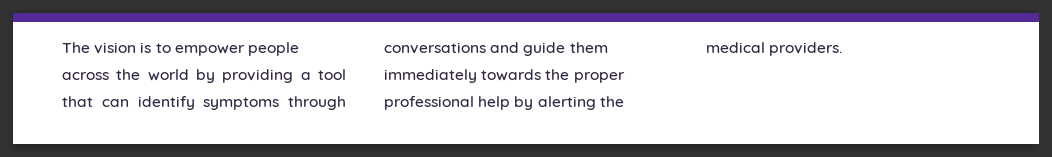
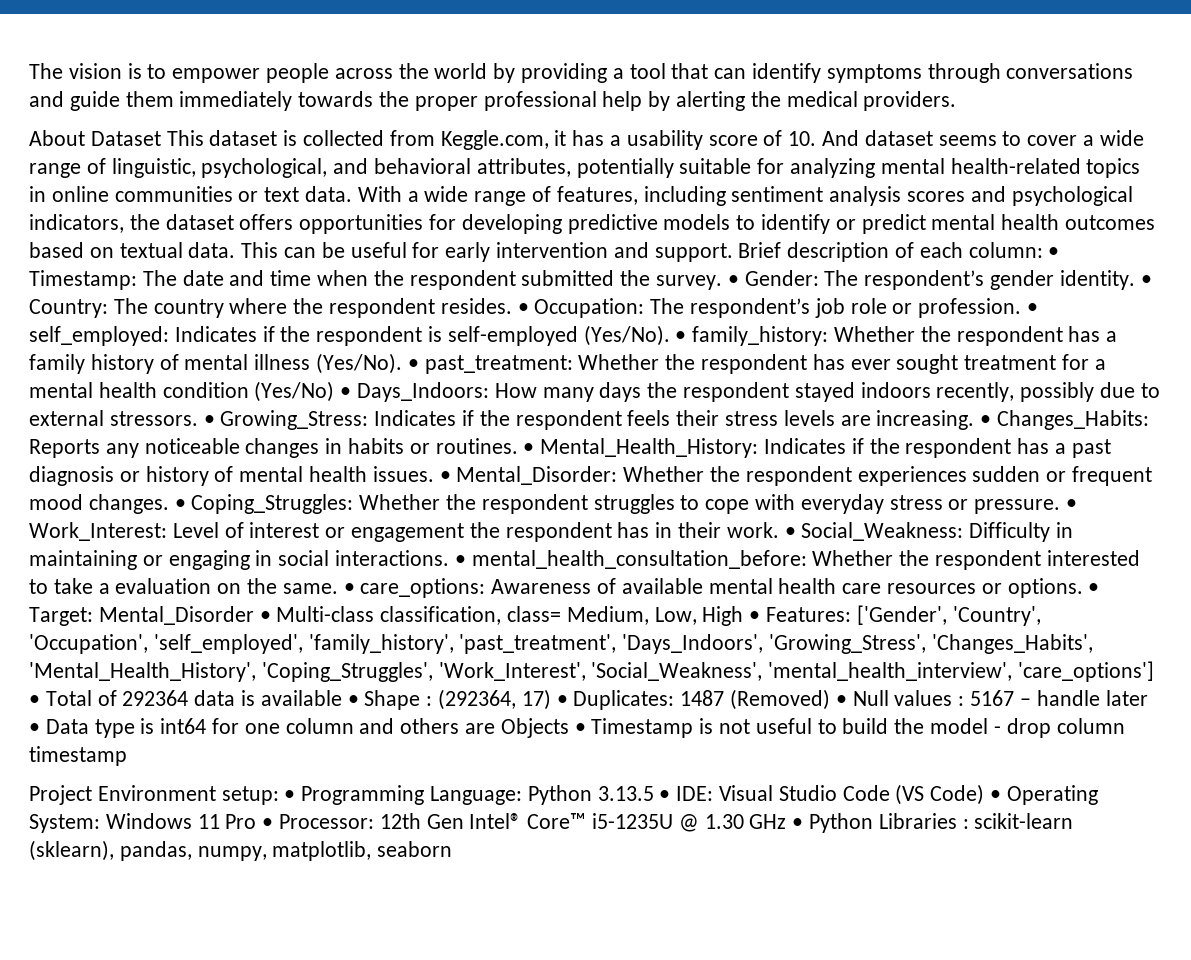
+ About Dataset This dataset is collected from Keggle.com, it has a usability score of 10. And dataset seems to cover a wide range of linguistic, psychological, and behavioral attributes, potentially suitable for analyzing mental health-related topics in online communities or text data. With a wide range of features, including sentiment analysis scores and psychological indicators, the dataset offers opportunities for developing predictive models to identify or predict mental health outcomes based on textual data. This can be useful for early intervention and support. Brief description of each column: • Timestamp: The date and time when the respondent submitted the survey. • Gender: The respondent’s gender identity. • Country: The country where the respondent resides. • Occupation: The respondent’s job role or profession. • self_employed: Indicates if the respondent is self-employed (Yes/No). • family_history: Whether the respondent has a family history of mental illness (Yes/No). • past_treatment: Whether the respondent has ever sought treatment for a mental health condition (Yes/No) • Days_Indoors: How many days the respondent stayed indoors recently, possibly due to external stressors. • Growing_Stress: Indicates if the respondent feels their stress levels are increasing. • Changes_Habits: Reports any noticeable changes in habits or routines. • Mental_Health_History: Indicates if the respondent has a past diagnosis or history of mental health issues. • Mental_Disorder: Whether the respondent experiences sudden or frequent mood changes. • Coping_Struggles: Whether the respondent struggles to cope with everyday stress or pressure. • Work_Interest: Level of interest or engagement the respondent has in their work. • Social_Weakness: Difficulty in maintaining or engaging in social interactions. • mental_health_consultation_before: Whether the respondent interested to take a evaluation on the same. • care_options: Awareness of available mental health care resources or options. • Target: Mental_Disorder • Multi-class classification, class= Medium, Low, High • Features: ['Gender', 'Country', 'Occupation', 'self_employed', 'family_history', 'past_treatment', 'Days_Indoors', 'Growing_Stress', 'Changes_Habits', 'Mental_Health_History', 'Coping_Struggles', 'Work_Interest', 'Social_Weakness', 'mental_health_interview', 'care_options'] • Total of 292364 data is available • Shape : (292364, 17) • Duplicates: 1487 (Removed) • Null values : 5167 – handle later • Data type is int64 for one column and others are Objects • Timestamp is not useful to build the model - drop column timestamp
+ Project Environment setup: • Programming Language: Python 3.13.5 • IDE: Visual Studio Code (VS Code) • Operating System: Windows 11 Pro • Processor: 12th Gen Intel® Core™ i5-1235U @ 1.30 GHz • Python Libraries : scikit-learn (sklearn), pandas, numpy, matplotlib, seaborn

